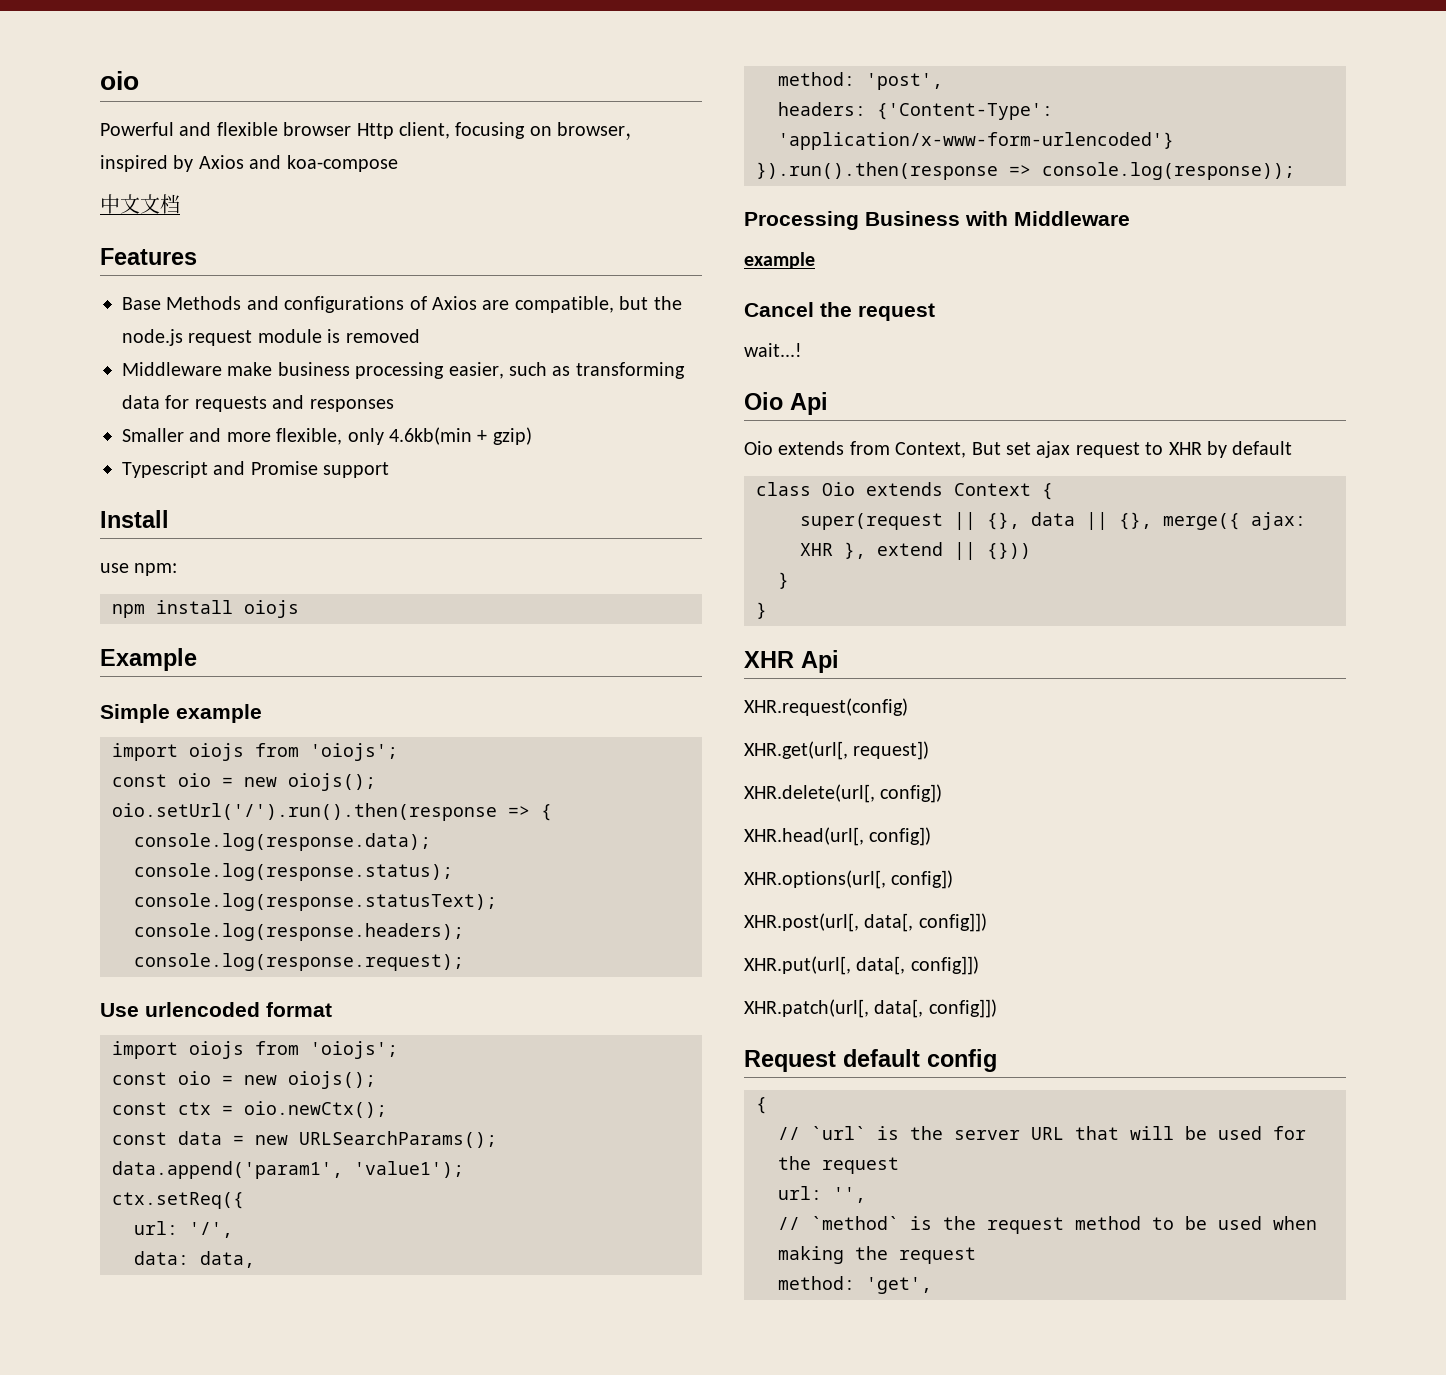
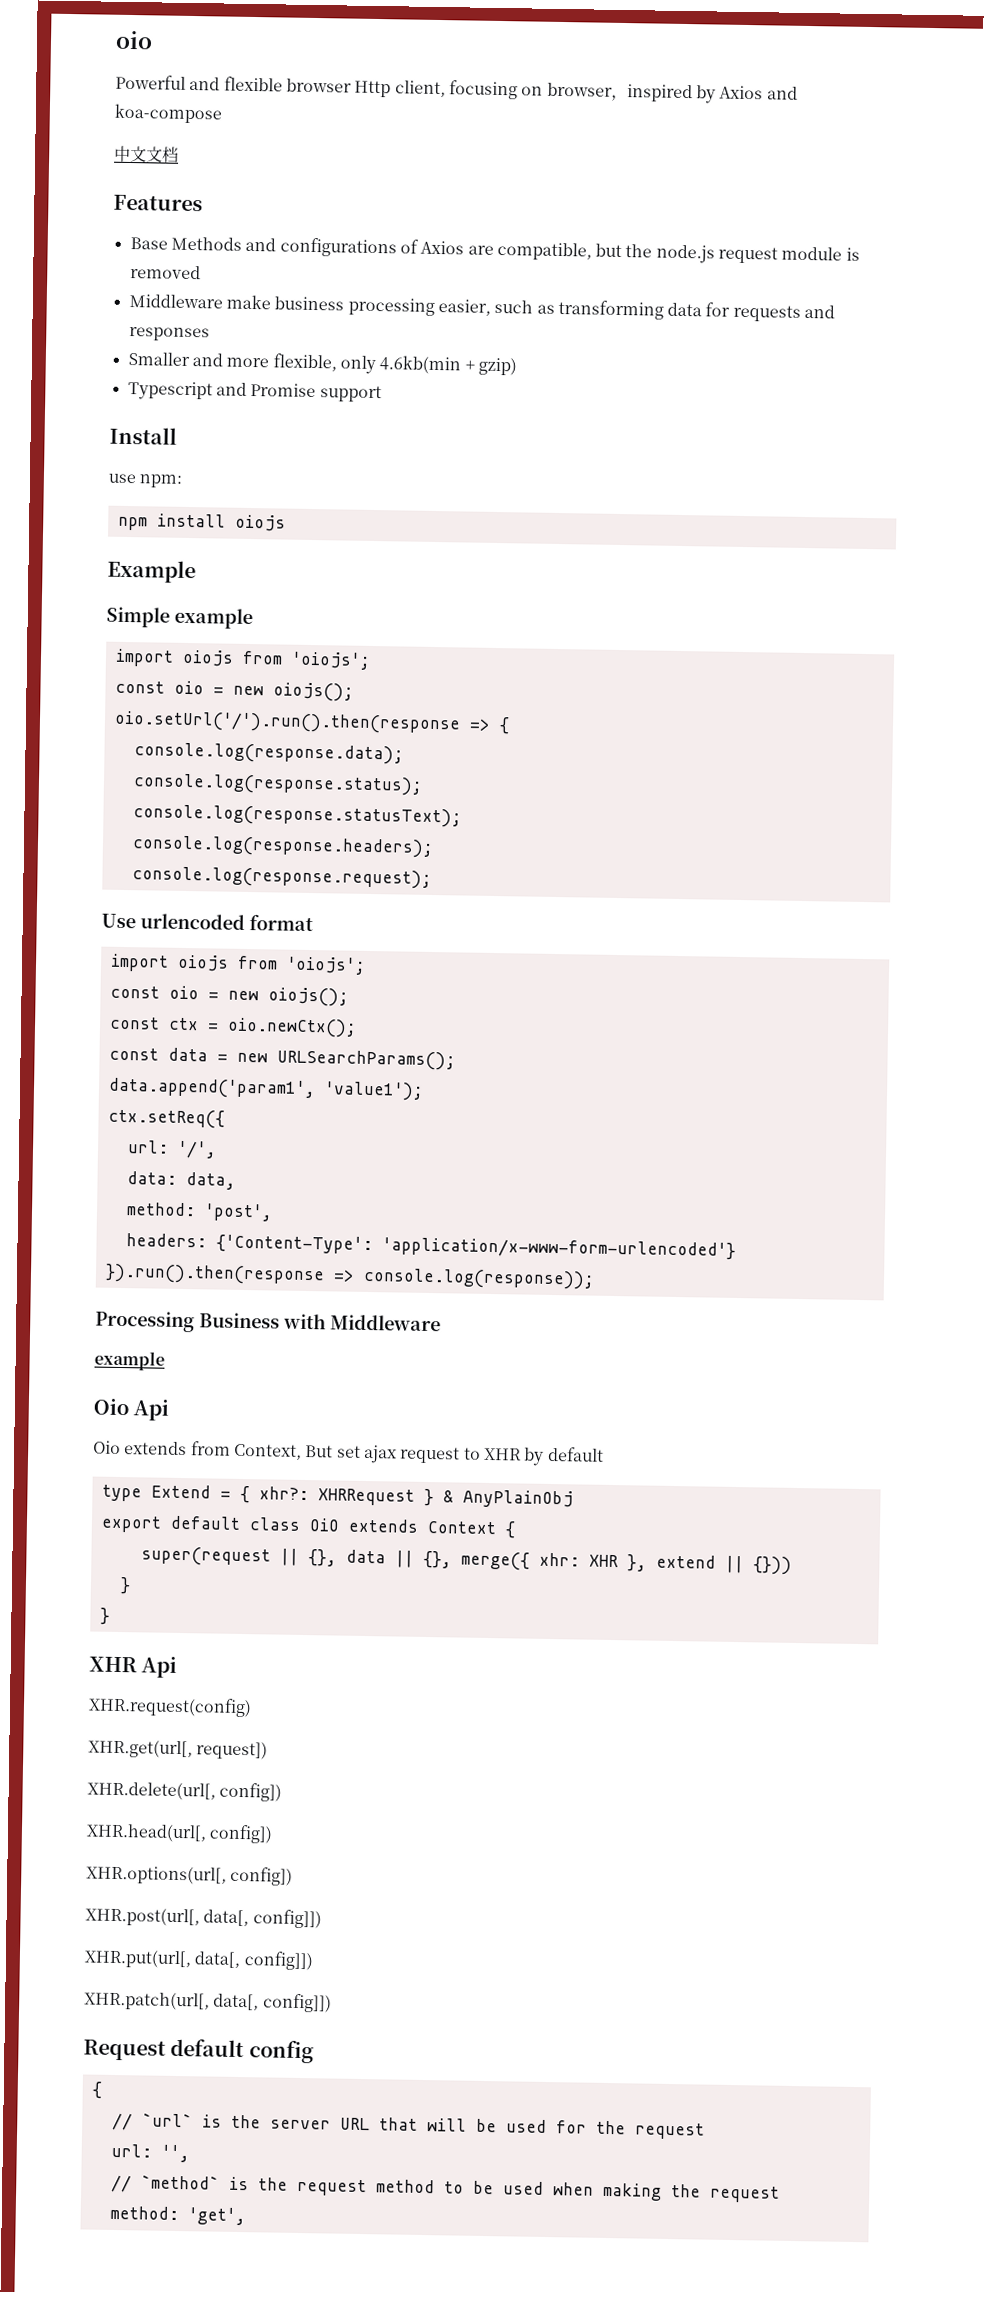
- Cancel the request
- wait...!
- class Oio extends Context {
+ type Extend = { xhr?: XHRRequest } & AnyPlainObj
+ export default class OiO extends Context {
- super(request || {}, data || {}, merge({ ajax: XHR }, extend || {}))
+ super(request || {}, data || {}, merge({ xhr: XHR }, extend || {}))

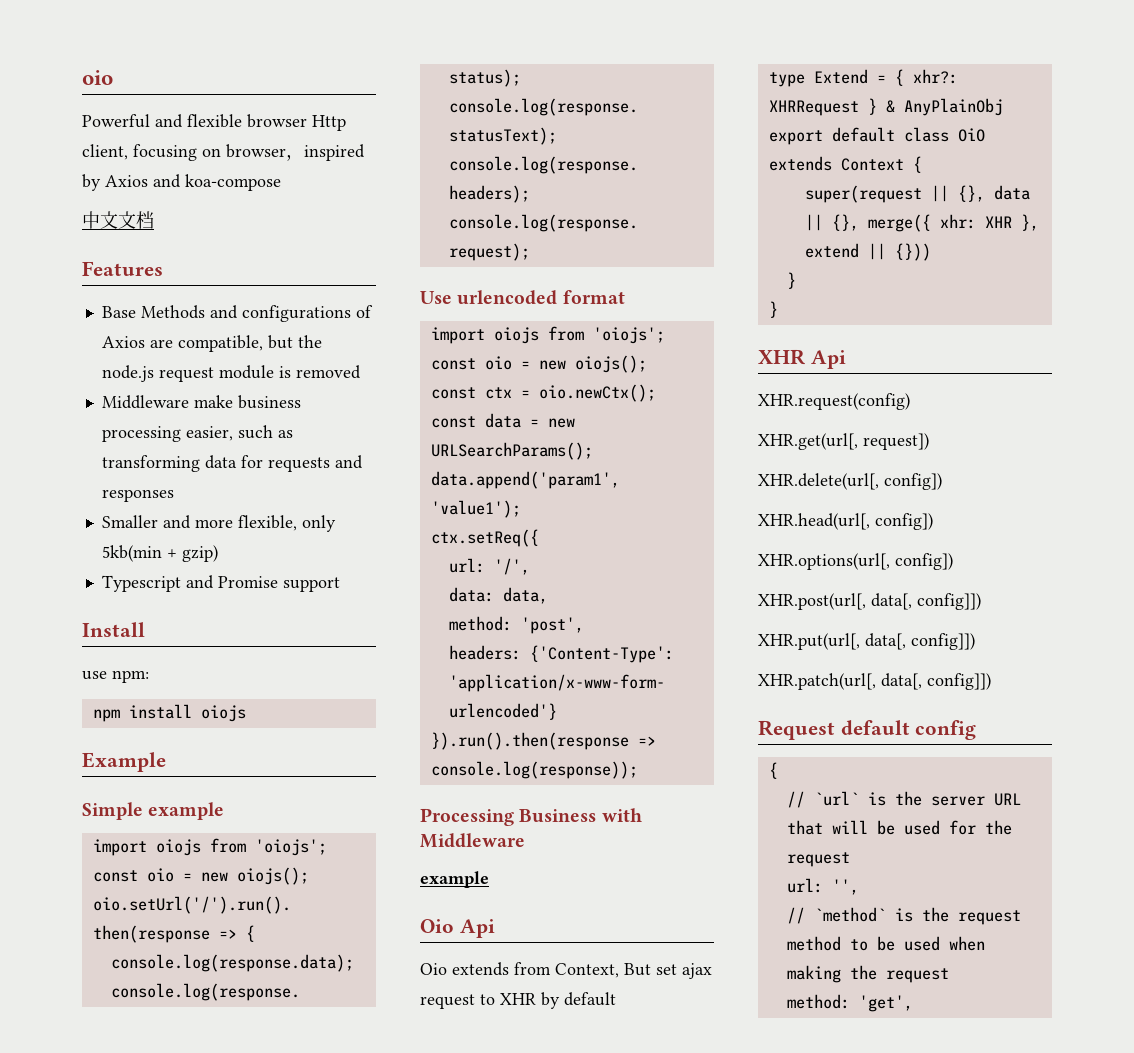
- Smaller and more flexible, only 4.6kb(min + gzip)
+ Smaller and more flexible, only 5kb(min + gzip)

